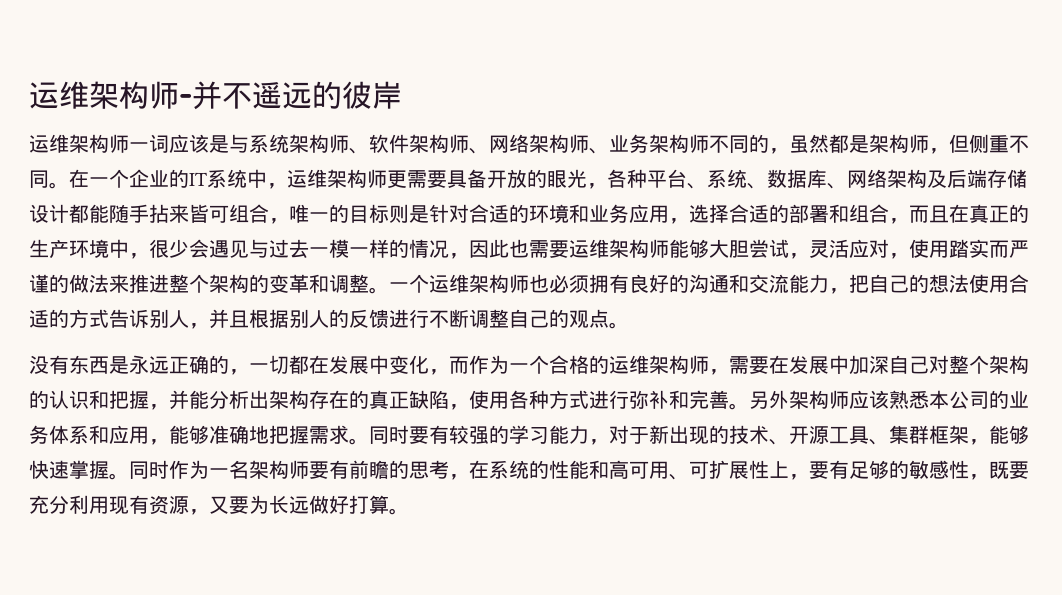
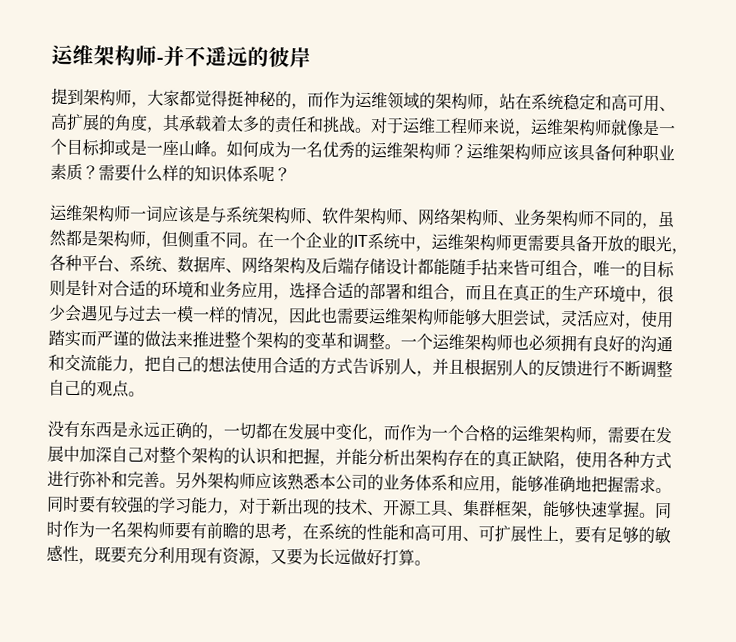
+ 提到架构师，大家都觉得挺神秘的，而作为运维领域的架构师，站在系统稳定和高可用、高扩展的角度，其承载着太多的责任和挑战。对于运维工程师来说，运维架构师就像是一个目标抑或是一座山峰。如何成为一名优秀的运维架构师？运维架构师应该具备何种职业素质？需要什么样的知识体系呢？

